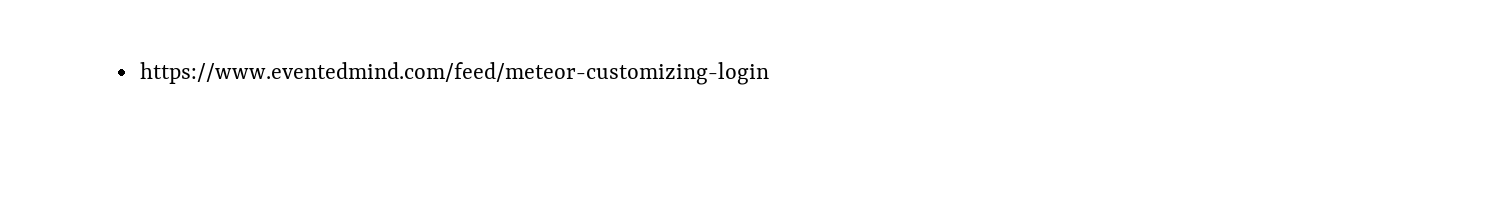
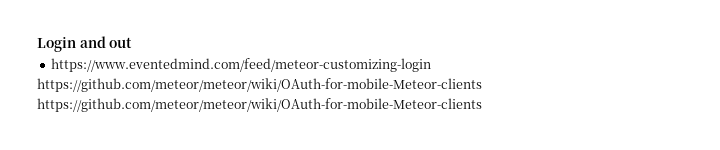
+ Login and out
  https://www.eventedmind.com/feed/meteor-customizing-login
+ https://github.com/meteor/meteor/wiki/OAuth-for-mobile-Meteor-clients
+ https://github.com/meteor/meteor/wiki/OAuth-for-mobile-Meteor-clients

